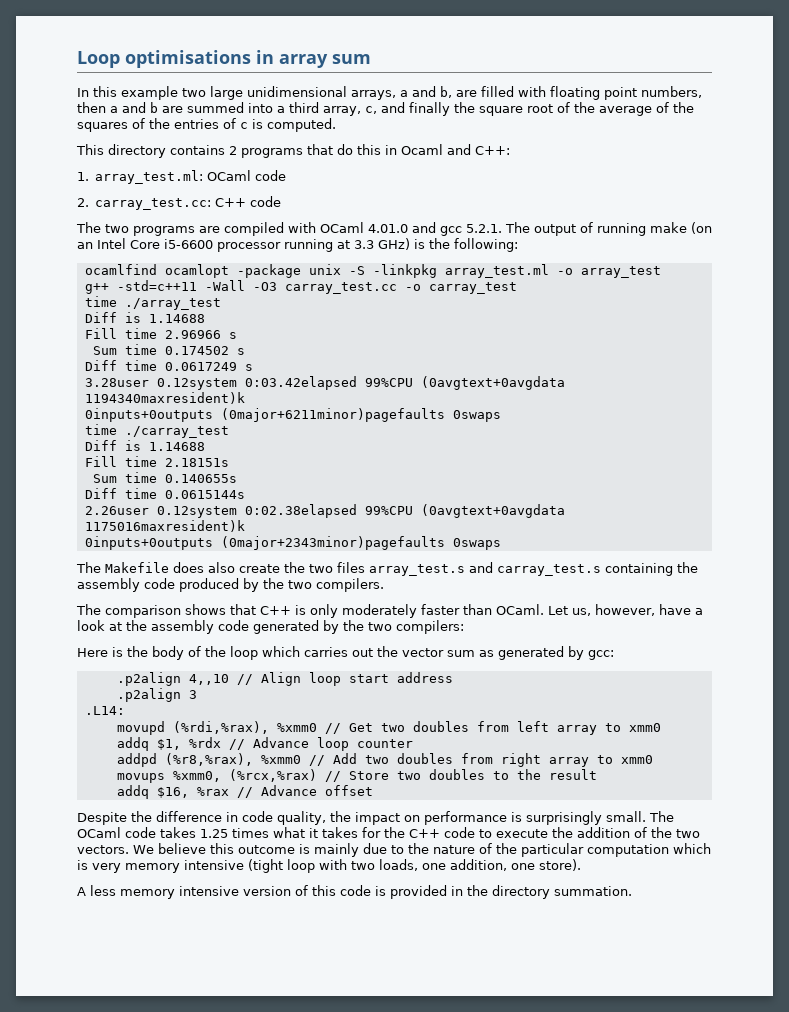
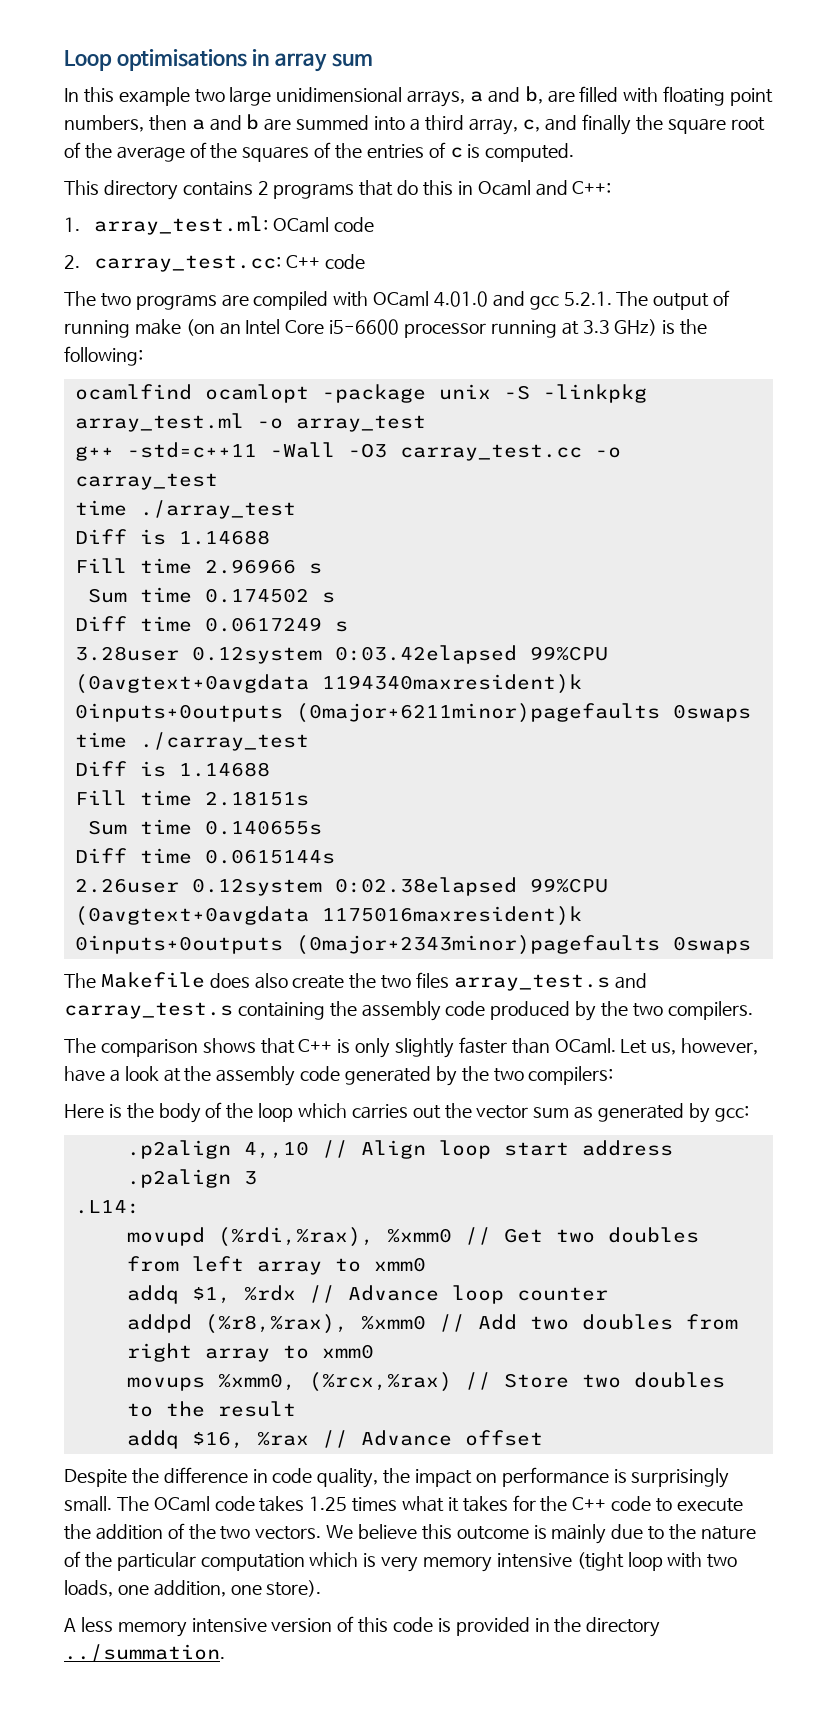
- The comparison shows that C++ is only moderately faster than OCaml.
+ The comparison shows that C++ is only slightly faster than OCaml.
- A less memory intensive version of this code is provided in the directory summation.
+ A less memory intensive version of this code is provided in the directory ../summation.

